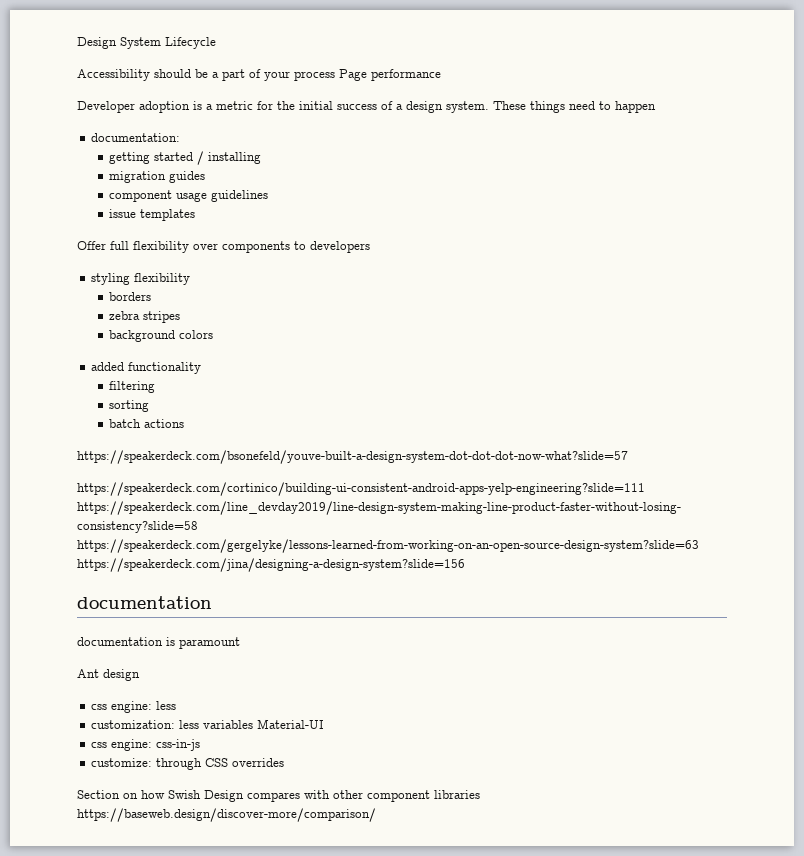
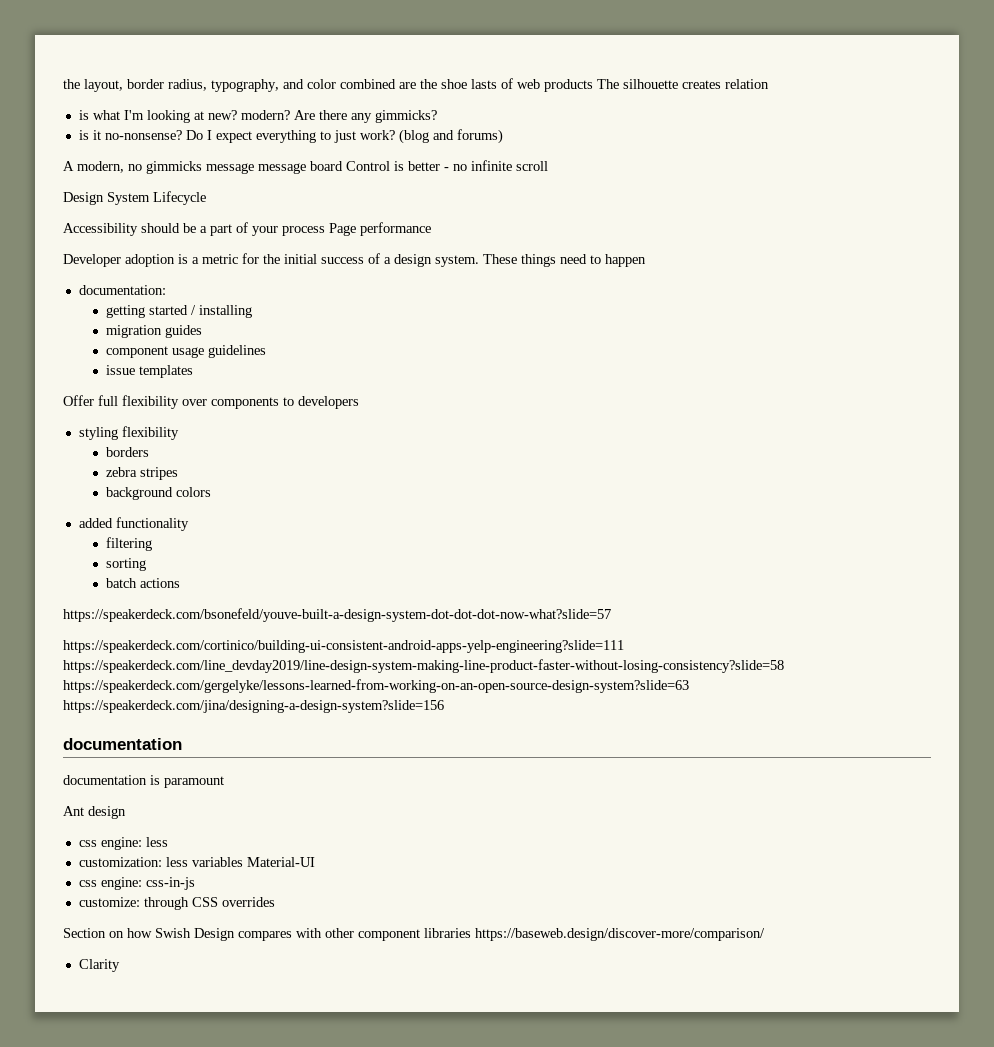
+ the layout, border radius, typography, and color combined are the shoe lasts of web products The silhouette creates relation
+ is what I'm looking at new? modern? Are there any gimmicks?
+ is it no-nonsense? Do I expect everything to just work? (blog and forums)
+ A modern, no gimmicks message message board Control is better - no infinite scroll
+ Clarity

